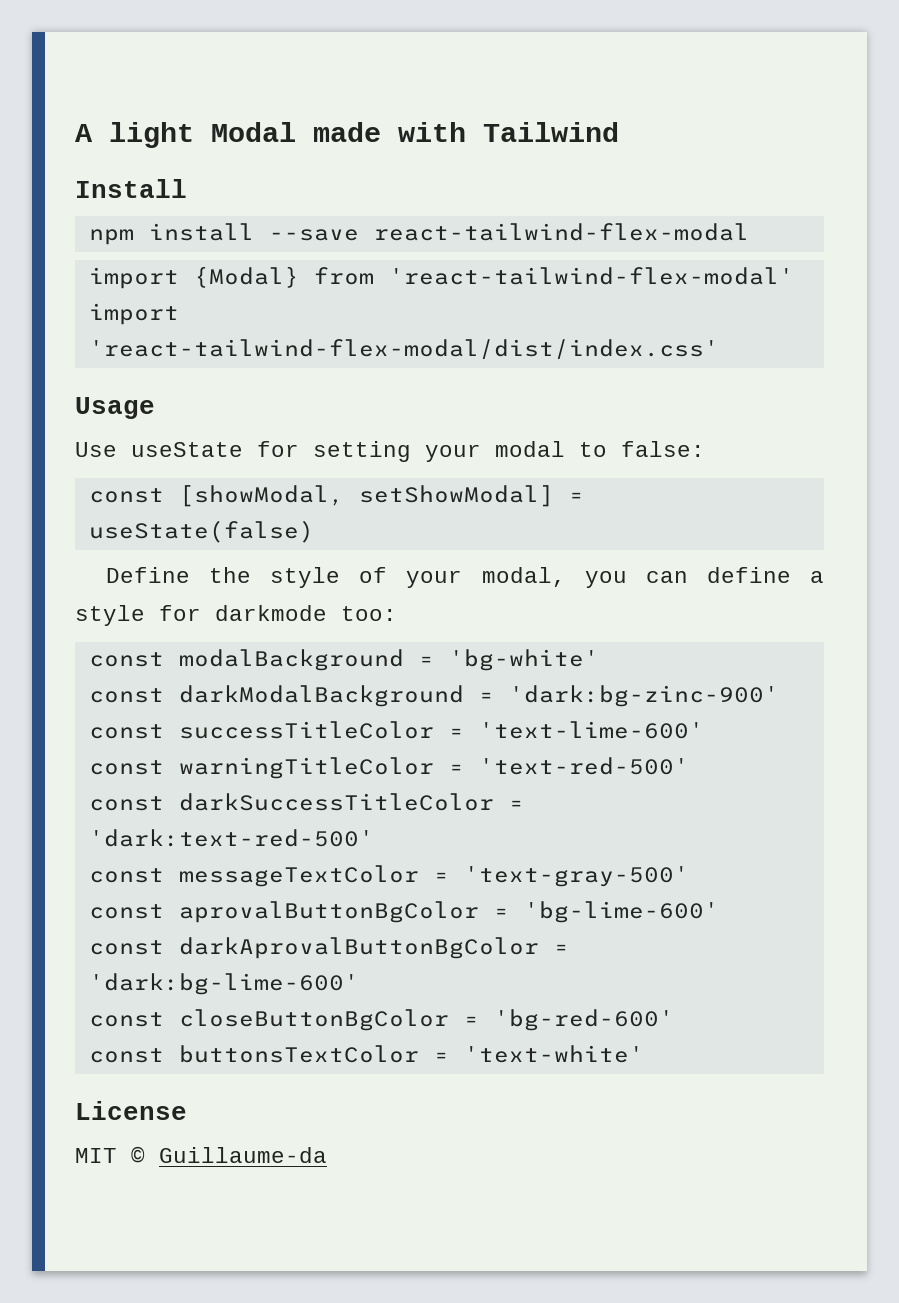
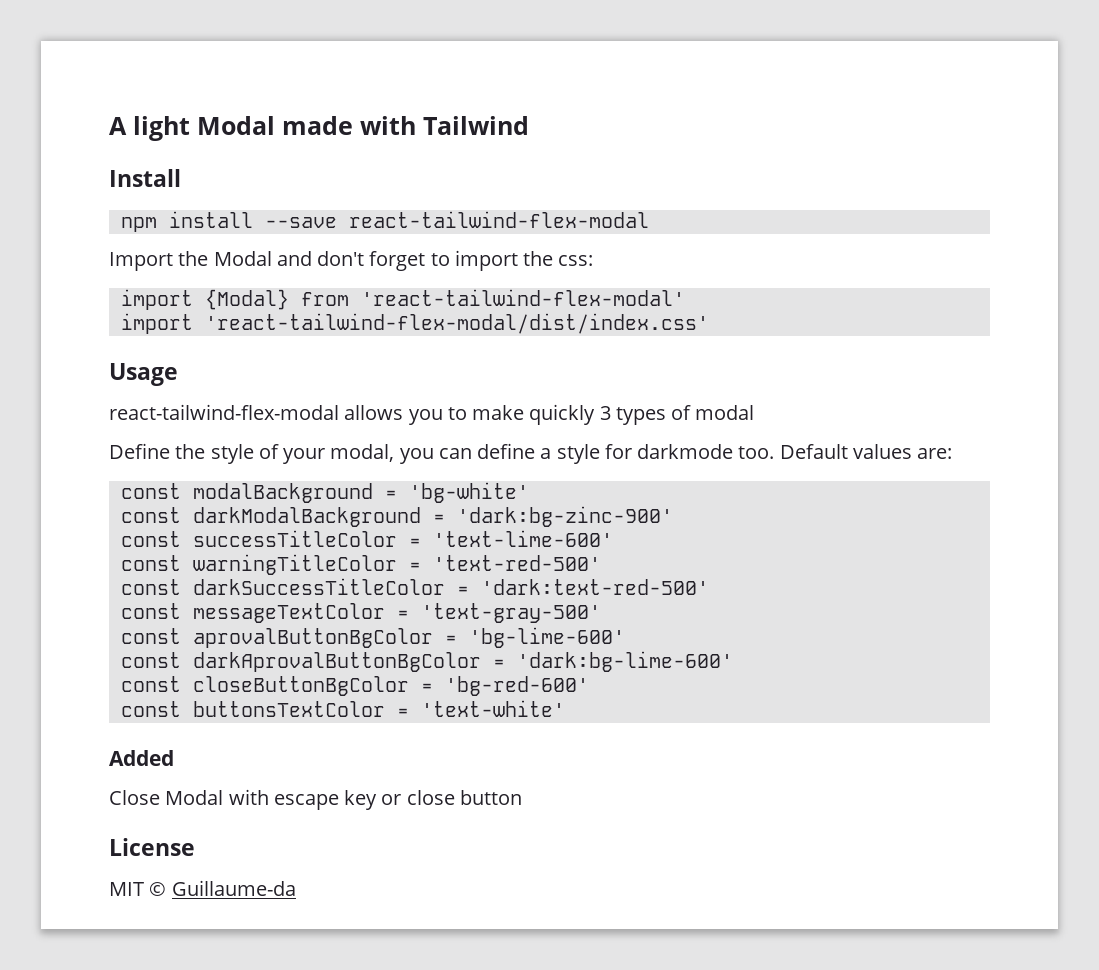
+ Import the Modal and don't forget to import the css:
- Use useState for setting your modal to false:
- const [showModal, setShowModal] = useState(false)
+ react-tailwind-flex-modal allows you to make quickly 3 types of modal
- Define the style of your modal, you can define a style for darkmode too:
+ Define the style of your modal, you can define a style for darkmode too. Default values are:
+ Added
+ Close Modal with escape key or close button

